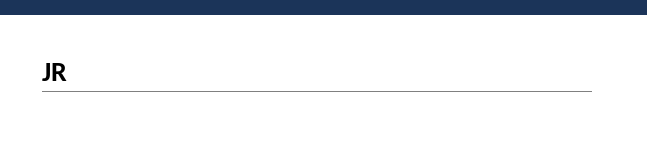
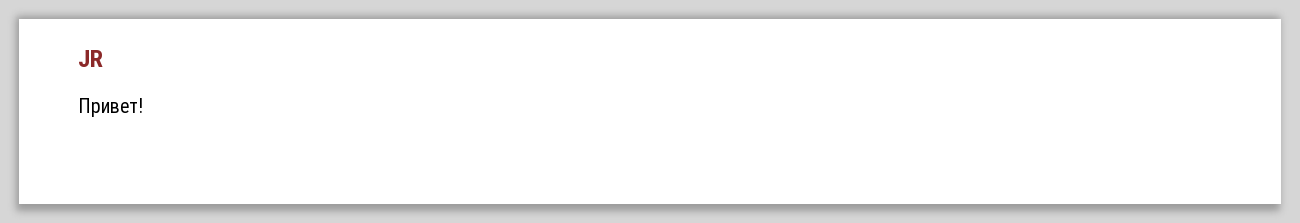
+ Привет!

